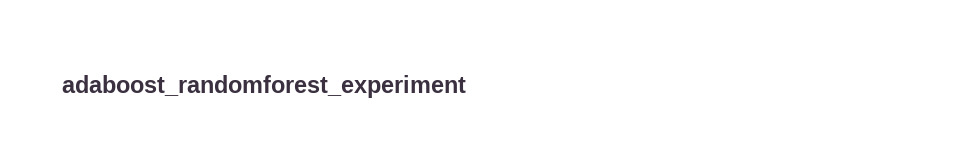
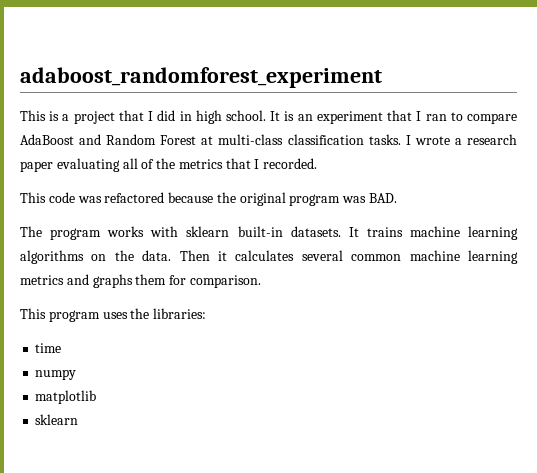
+ This is a project that I did in high school. It is an experiment that I ran to compare AdaBoost and Random Forest at multi-class classification tasks. I wrote a research paper evaluating all of the metrics that I recorded.
+ This code was refactored because the original program was BAD.
+ The program works with sklearn built-in datasets. It trains machine learning algorithms on the data. Then it calculates several common machine learning metrics and graphs them for comparison.
+ This program uses the libraries:
+ time
+ numpy
+ matplotlib
+ sklearn

